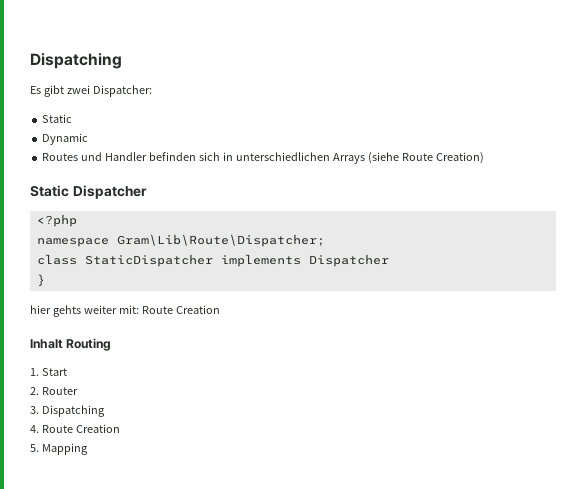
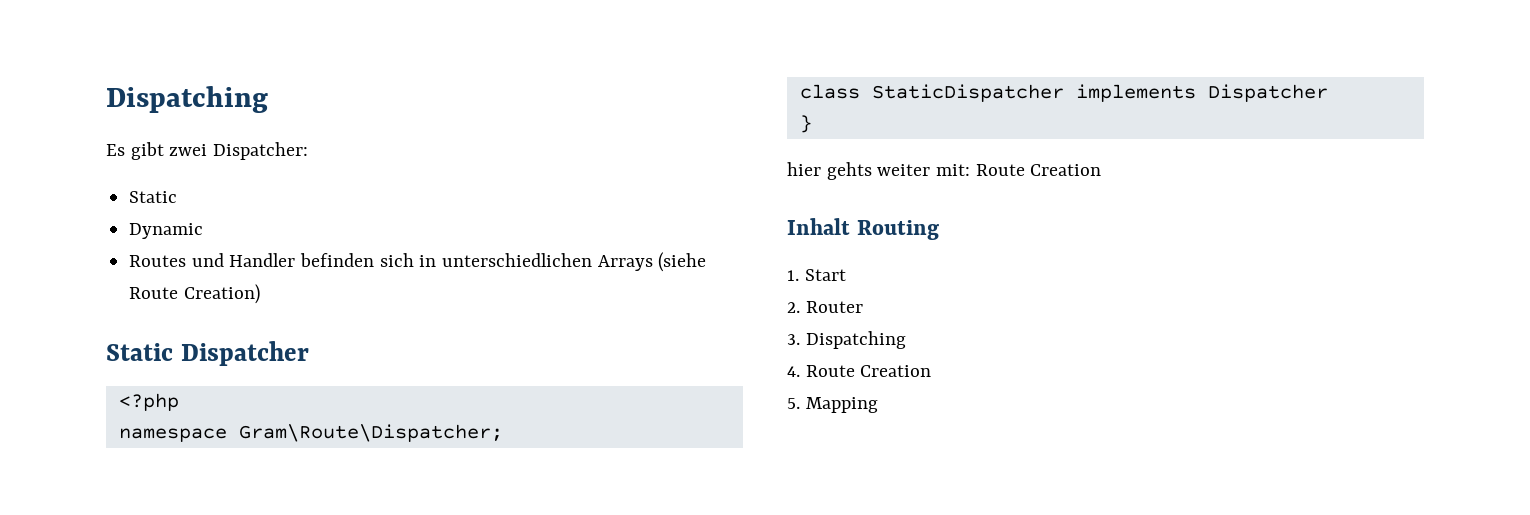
- namespace Gram\Lib\Route\Dispatcher;
+ namespace Gram\Route\Dispatcher;

